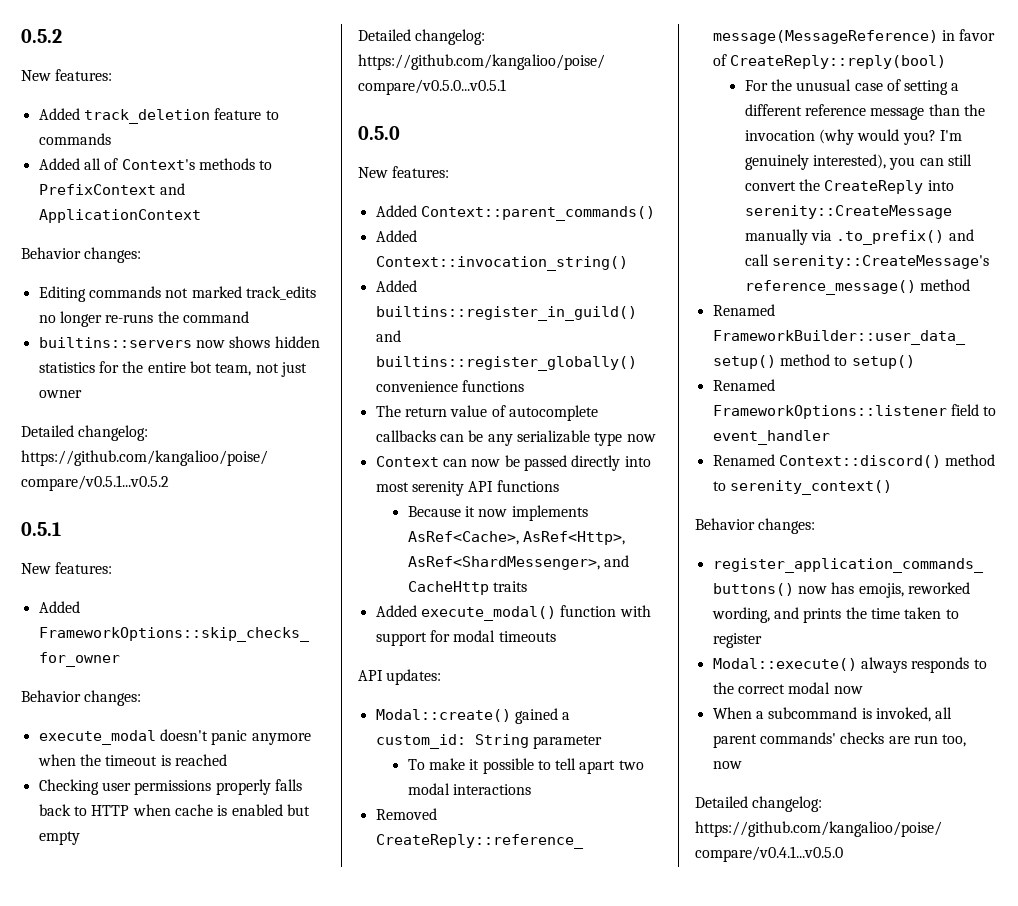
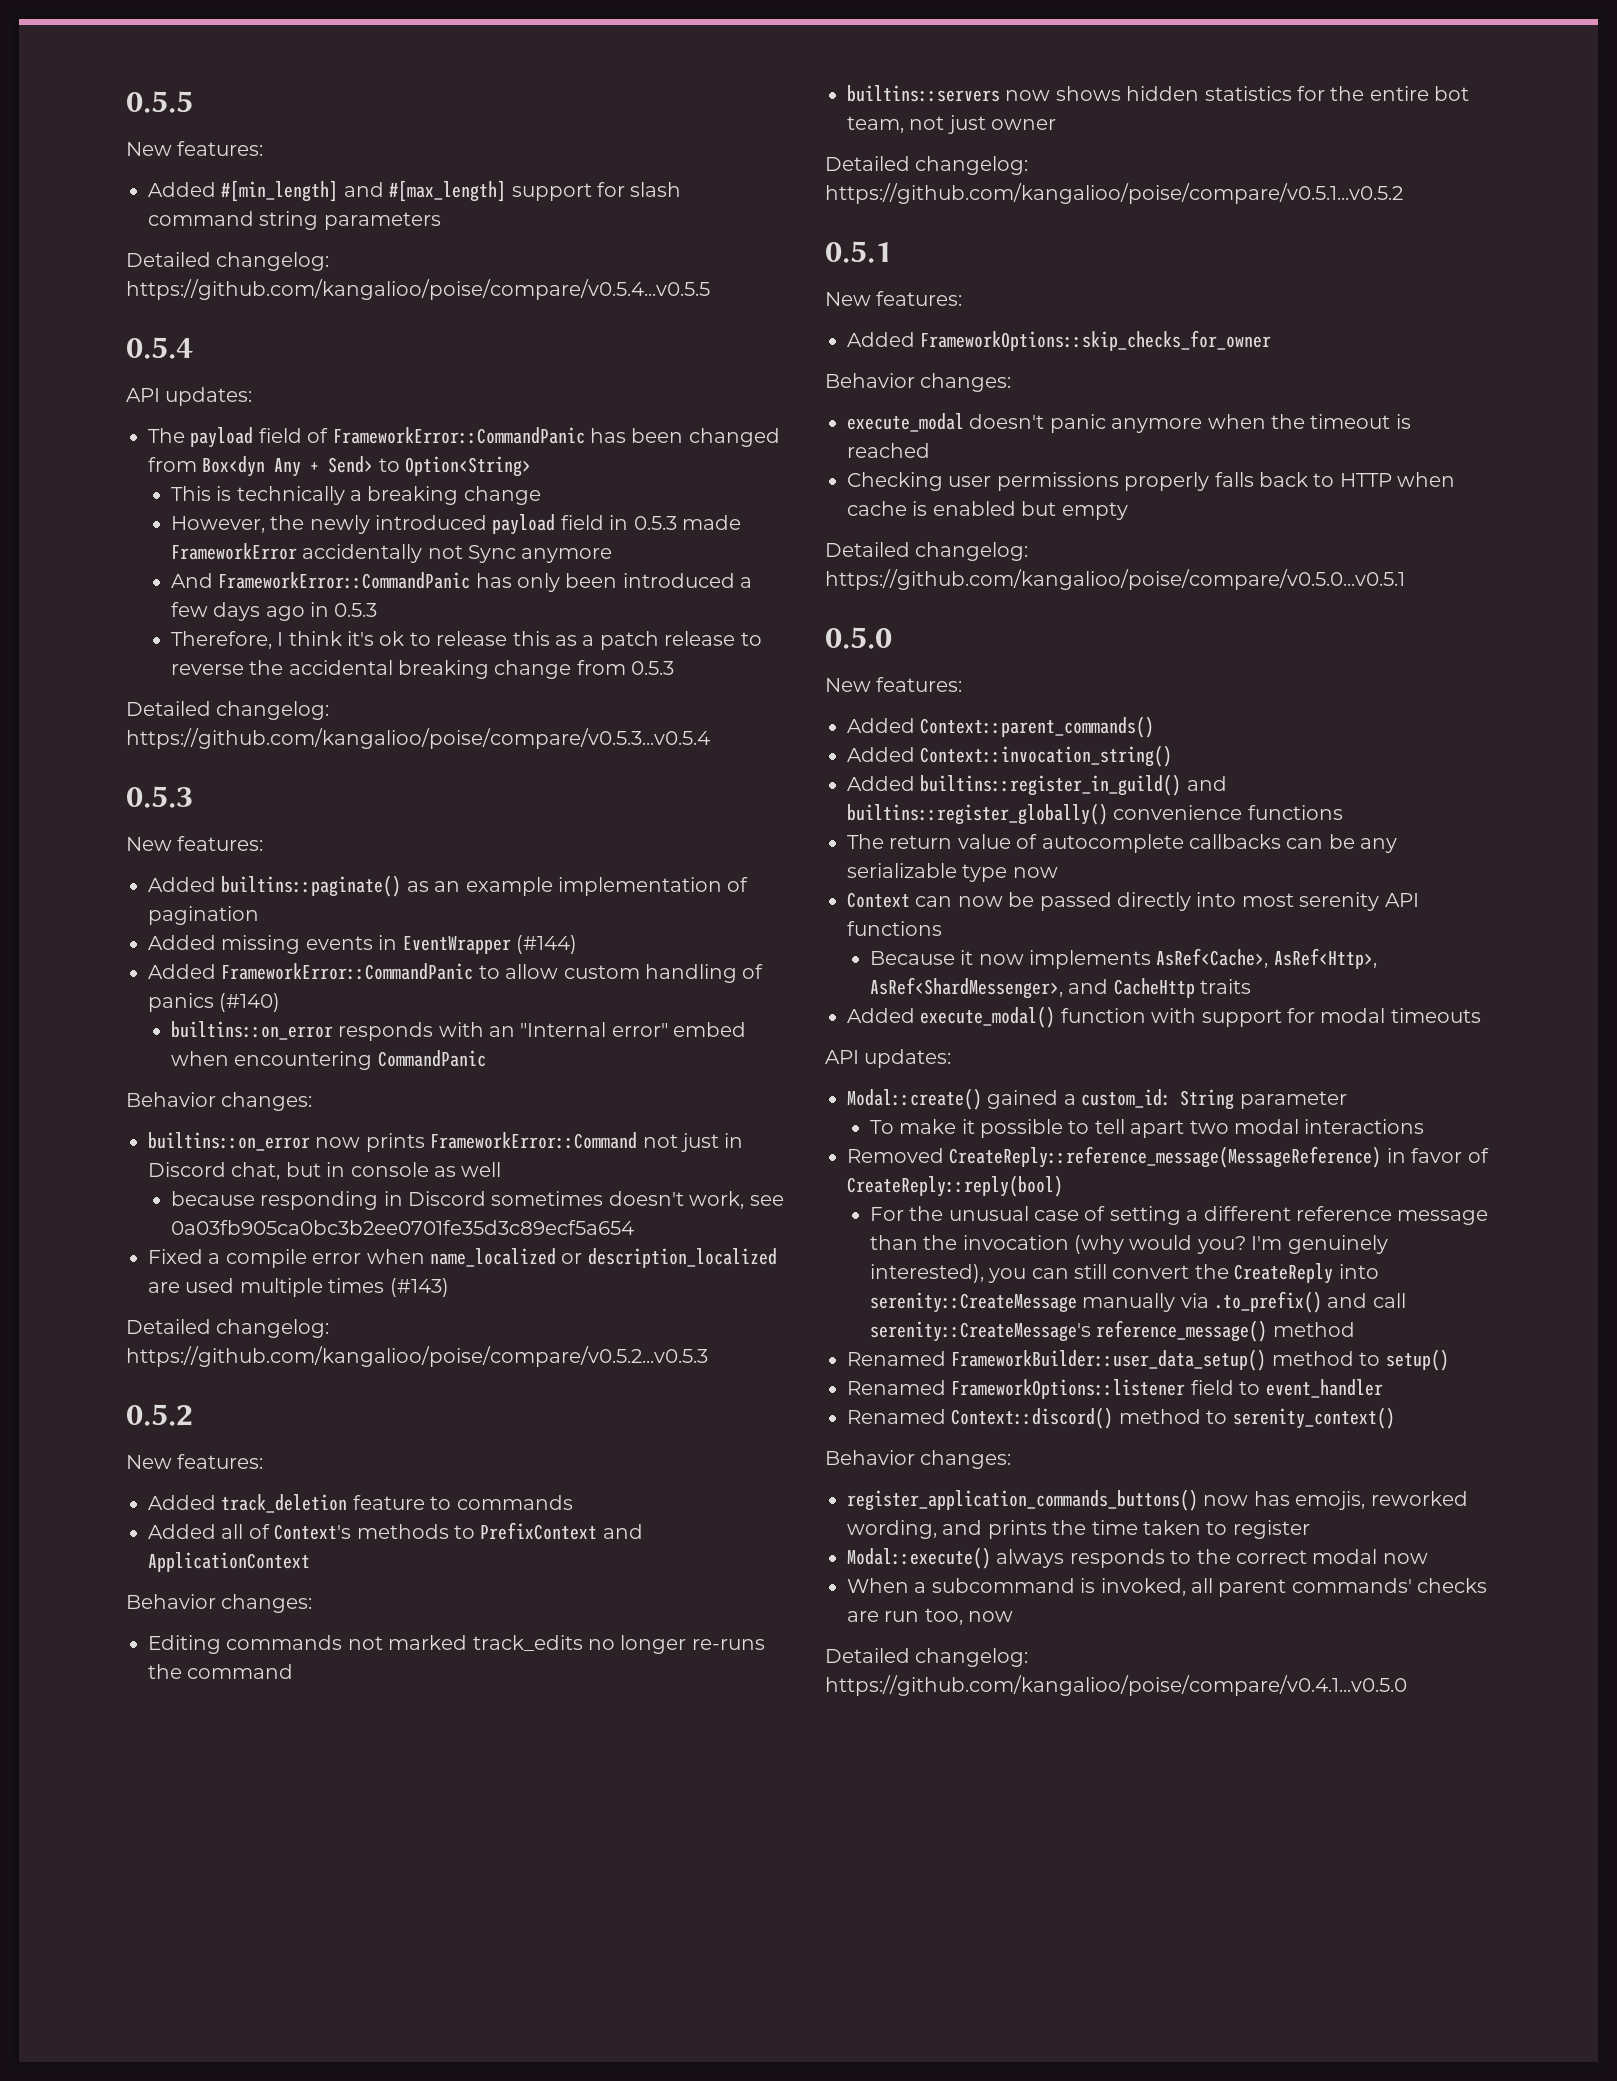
+ 0.5.5
+ New features:
+ Added #[min_length] and #[max_length] support for slash command string parameters
+ Detailed changelog: https://github.com/kangalioo/poise/compare/v0.5.4...v0.5.5
+ 0.5.4
+ API updates:
+ The payload field of FrameworkError::CommandPanic has been changed from Box<dyn Any + Send> to Option<String>
+ This is technically a breaking change
+ However, the newly introduced payload field in 0.5.3 made FrameworkError accidentally not Sync anymore
+ And FrameworkError::CommandPanic has only been introduced a few days ago in 0.5.3
+ Therefore, I think it's ok to release this as a patch release to reverse the accidental breaking change from 0.5.3
+ Detailed changelog: https://github.com/kangalioo/poise/compare/v0.5.3...v0.5.4
+ 0.5.3
+ New features:
+ Added builtins::paginate() as an example implementation of pagination
+ Added missing events in EventWrapper (#144)
+ Added FrameworkError::CommandPanic to allow custom handling of panics (#140)
+ builtins::on_error responds with an "Internal error" embed when encountering CommandPanic
+ Behavior changes:
+ builtins::on_error now prints FrameworkError::Command not just in Discord chat, but in console as well
+ because responding in Discord sometimes doesn't work, see 0a03fb905ca0bc3b2ee0701fe35d3c89ecf5a654
+ Fixed a compile error when name_localized or description_localized are used multiple times (#143)
+ Detailed changelog: https://github.com/kangalioo/poise/compare/v0.5.2...v0.5.3

